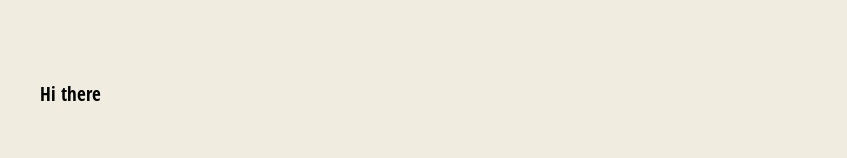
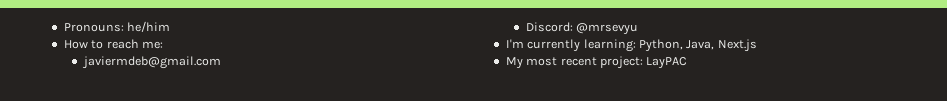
- Hi there
+ Pronouns: he/him
+ How to reach me:
+ javiermdeb@gmail.com
+ Discord: @mrsevyu
+ I'm currently learning: Python, Java, Next.js
+ My most recent project: LayPAC

